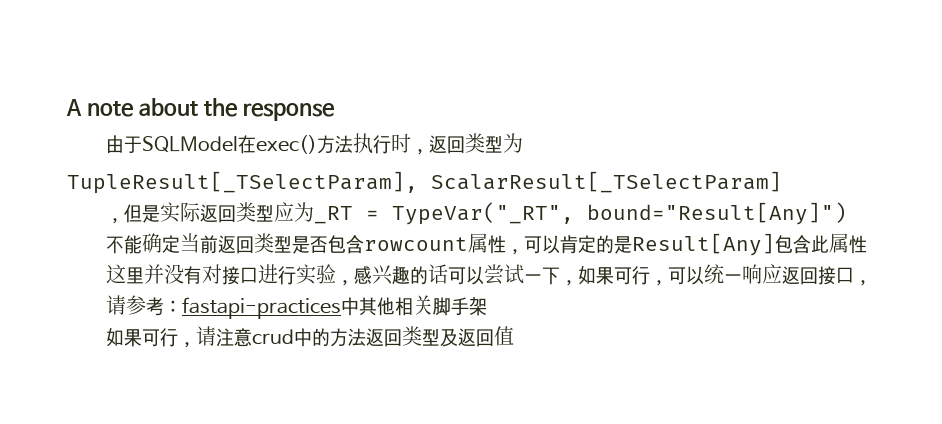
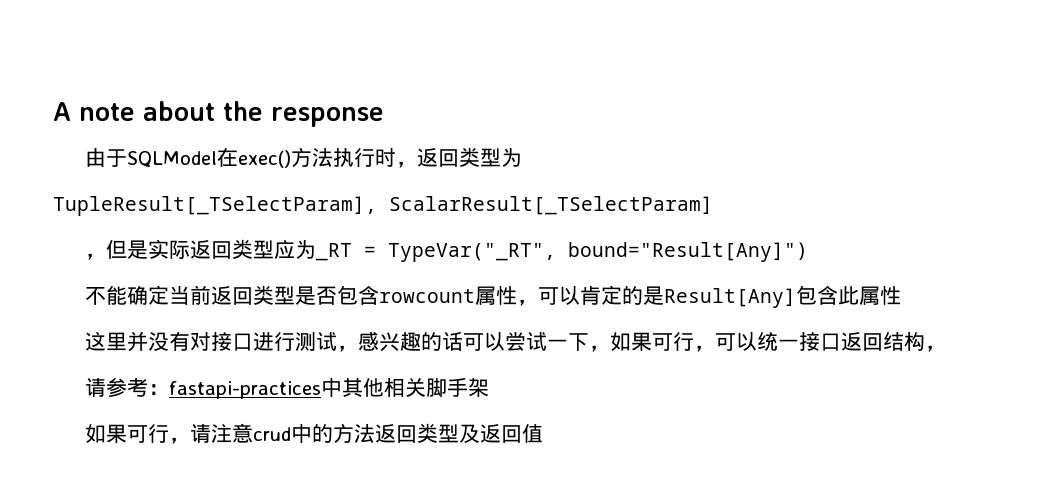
- 这里并没有对接口进行实验，感兴趣的话可以尝试一下，如果可行，可以统一响应返回接口，
+ 这里并没有对接口进行测试，感兴趣的话可以尝试一下，如果可行，可以统一接口返回结构，

